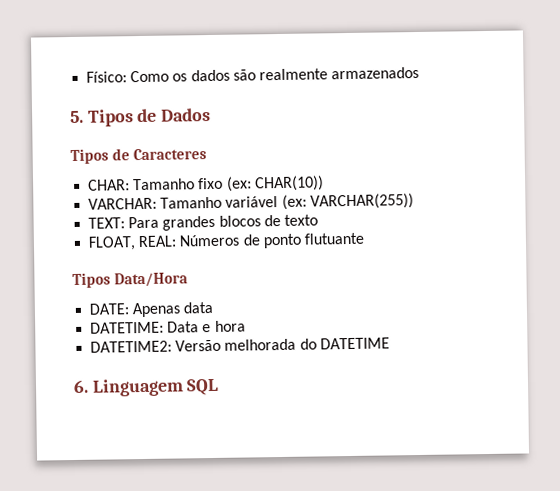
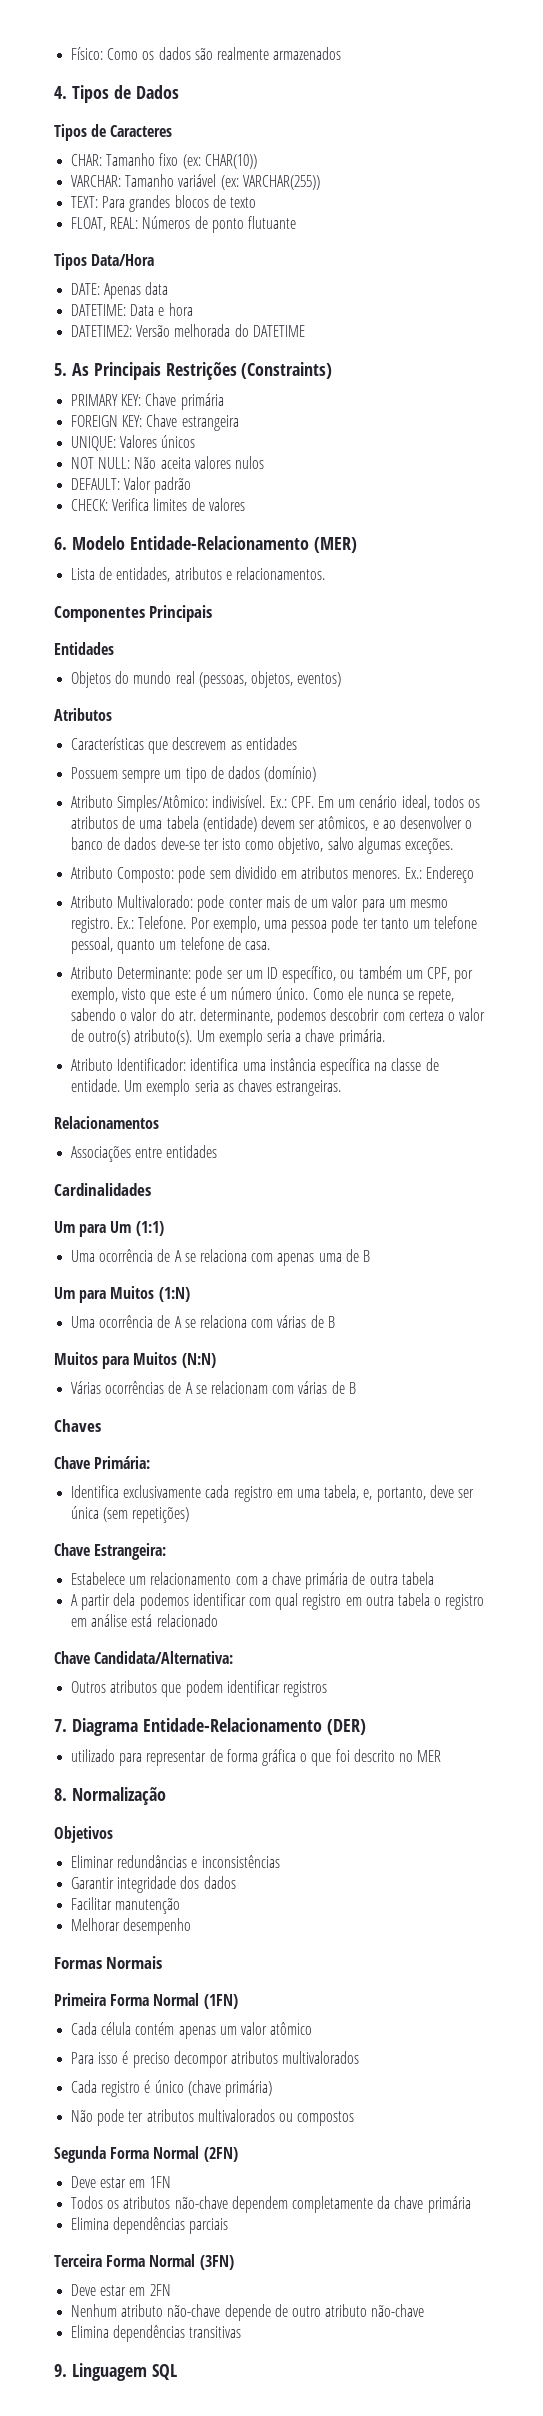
- 5. Tipos de Dados
+ 4. Tipos de Dados
- 6. Linguagem SQL
+ 5. As Principais Restrições (Constraints)
+ PRIMARY KEY: Chave primária
+ FOREIGN KEY: Chave estrangeira
+ UNIQUE: Valores únicos
+ NOT NULL: Não aceita valores nulos
+ DEFAULT: Valor padrão
+ CHECK: Verifica limites de valores
+ 6. Modelo Entidade-Relacionamento (MER)
+ Lista de entidades, atributos e relacionamentos.
+ Componentes Principais
+ Entidades
+ Objetos do mundo real (pessoas, objetos, eventos)
+ Atributos
+ Características que descrevem as entidades
+ Possuem sempre um tipo de dados (domínio)
+ Atributo Simples/Atômico: indivisível. Ex.: CPF. Em um cenário ideal, todos os atributos de uma tabela (entidade) devem ser atômicos, e ao desenvolver o banco de dados deve-se ter isto como objetivo, salvo algumas exceções.
+ Atributo Composto: pode sem dividido em atributos menores. Ex.: Endereço
+ Atributo Multivalorado: pode conter mais de um valor para um mesmo registro. Ex.: Telefone. Por exemplo, uma pessoa pode ter tanto um telefone pessoal, quanto um telefone de casa.
+ Atributo Determinante: pode ser um ID específico, ou também um CPF, por exemplo, visto que este é um número único. Como ele nunca se repete, sabendo o valor do atr. determinante, podemos descobrir com certeza o valor de outro(s) atributo(s). Um exemplo seria a chave primária.
+ Atributo Identificador: identifica uma instância específica na classe de entidade. Um exemplo seria as chaves estrangeiras.
+ Relacionamentos
+ Associações entre entidades
+ Cardinalidades
+ Um para Um (1:1)
+ Uma ocorrência de A se relaciona com apenas uma de B
+ Um para Muitos (1:N)
+ Uma ocorrência de A se relaciona com várias de B
+ Muitos para Muitos (N:N)
+ Várias ocorrências de A se relacionam com várias de B
+ Chaves
+ Chave Primária:
+ Identifica exclusivamente cada registro em uma tabela, e, portanto, deve ser única (sem repetições)
+ Chave Estrangeira:
+ Estabelece um relacionamento com a chave primária de outra tabela
+ A partir dela podemos identificar com qual registro em outra tabela o registro em análise está relacionado
+ Chave Candidata/Alternativa:
+ Outros atributos que podem identificar registros
+ 7. Diagrama Entidade-Relacionamento (DER)
+ utilizado para representar de forma gráfica o que foi descrito no MER
+ 8. Normalização
+ Objetivos
+ Eliminar redundâncias e inconsistências
+ Garantir integridade dos dados
+ Facilitar manutenção
+ Melhorar desempenho
+ Formas Normais
+ Primeira Forma Normal (1FN)
+ Cada célula contém apenas um valor atômico
+ Para isso é preciso decompor atributos multivalorados
+ Cada registro é único (chave primária)
+ Não pode ter atributos multivalorados ou compostos
+ Segunda Forma Normal (2FN)
+ Deve estar em 1FN
+ Todos os atributos não-chave dependem completamente da chave primária
+ Elimina dependências parciais
+ Terceira Forma Normal (3FN)
+ Deve estar em 2FN
+ Nenhum atributo não-chave depende de outro atributo não-chave
+ Elimina dependências transitivas
+ 9. Linguagem SQL

